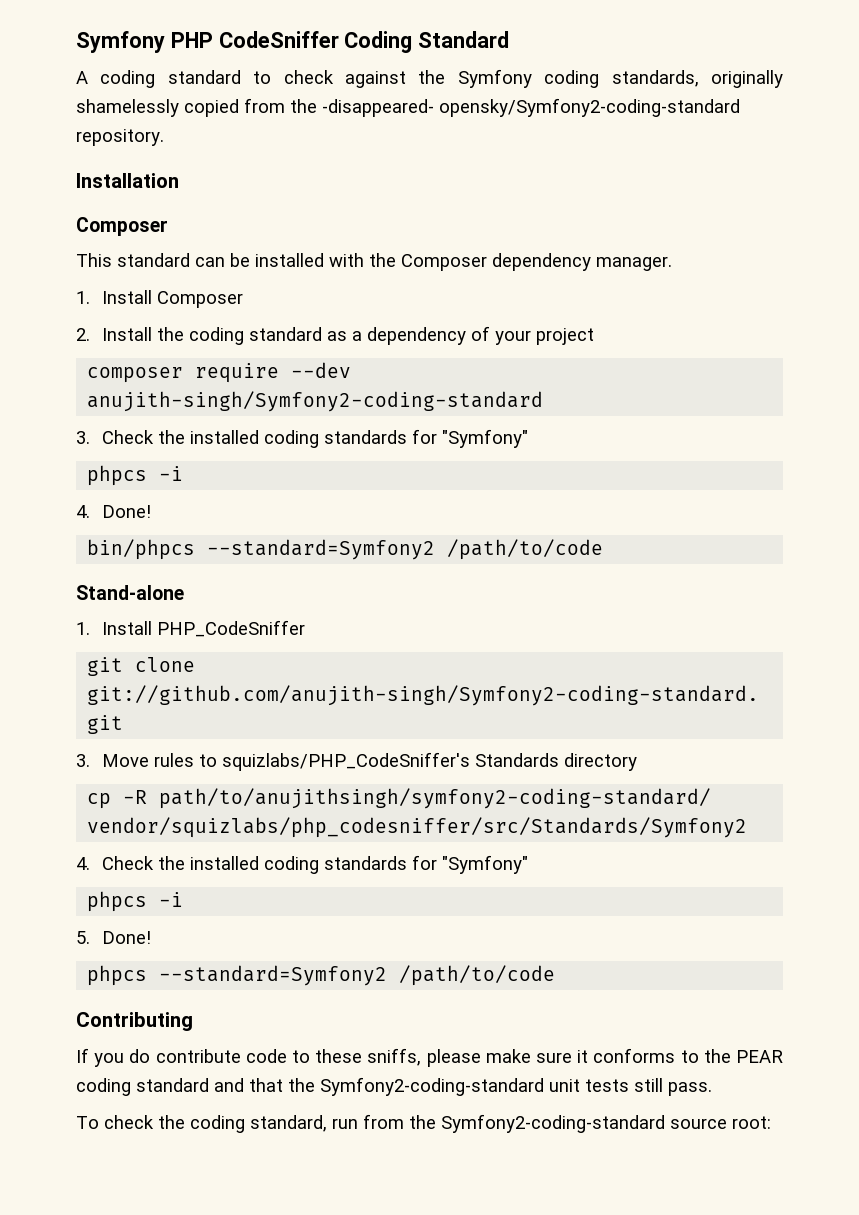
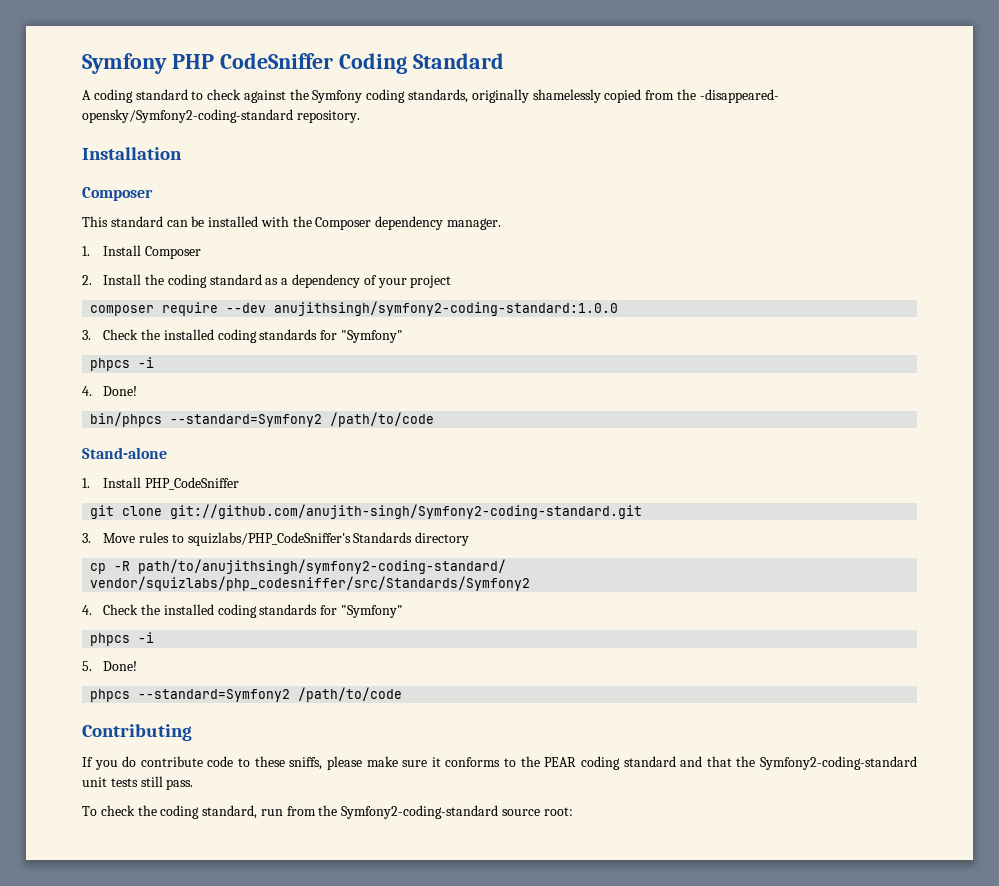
- composer require --dev anujith-singh/Symfony2-coding-standard
+ composer require --dev anujithsingh/symfony2-coding-standard:1.0.0

